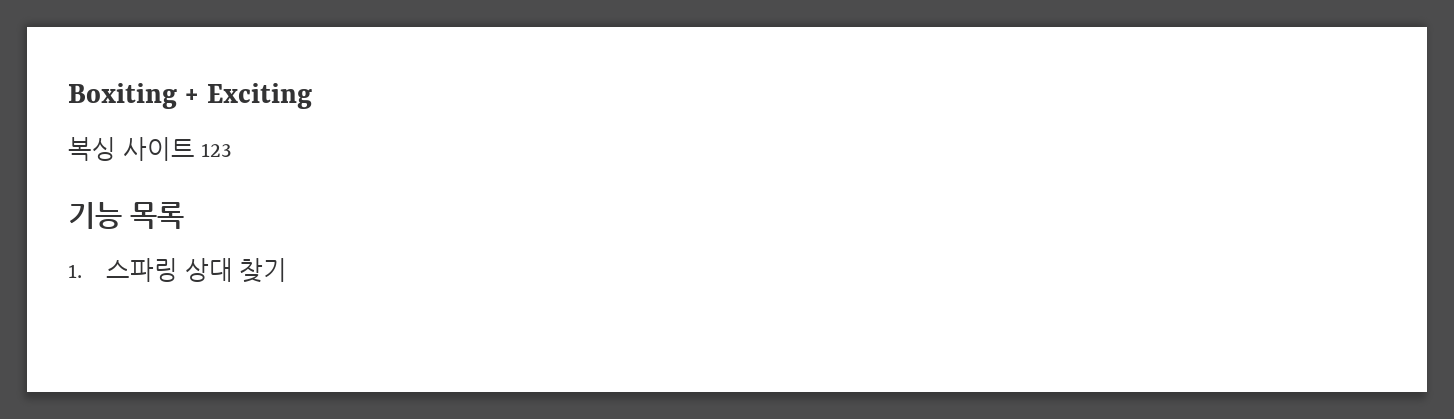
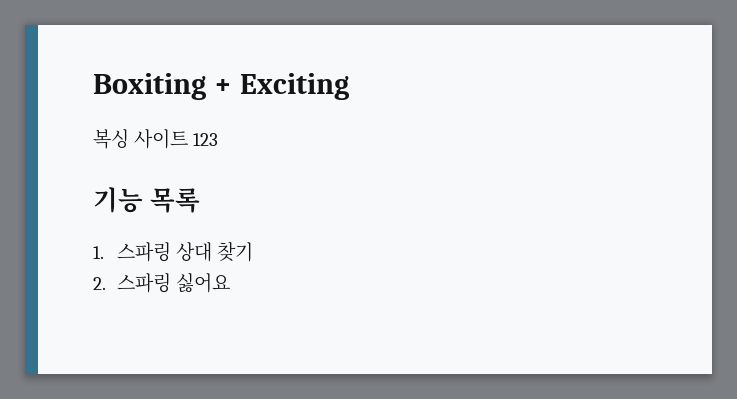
+ 2. 스파링 싫어요

